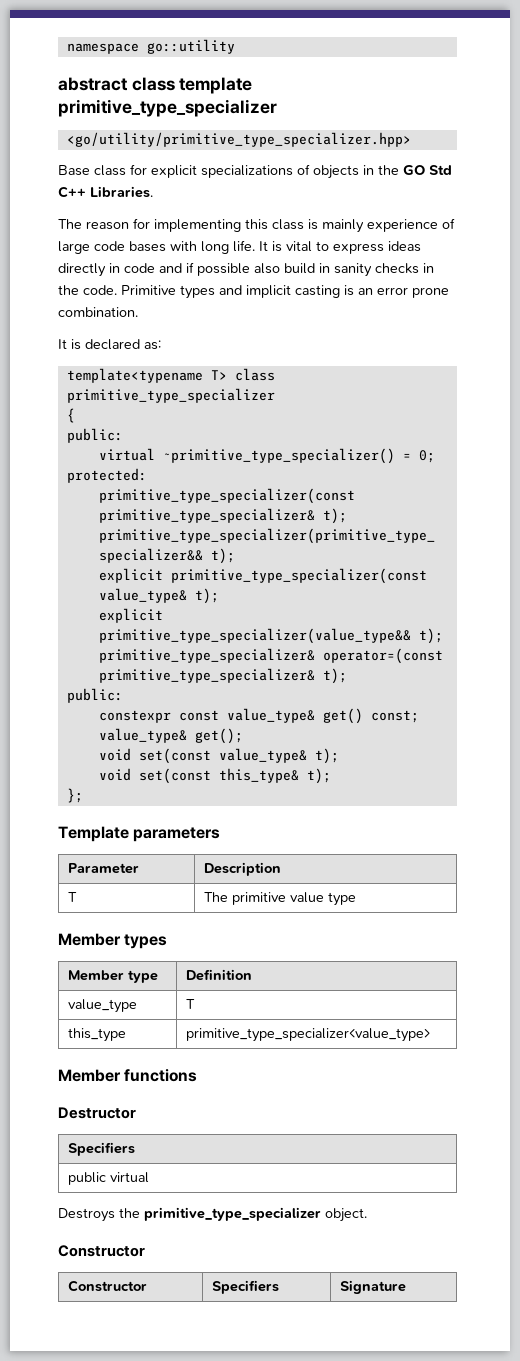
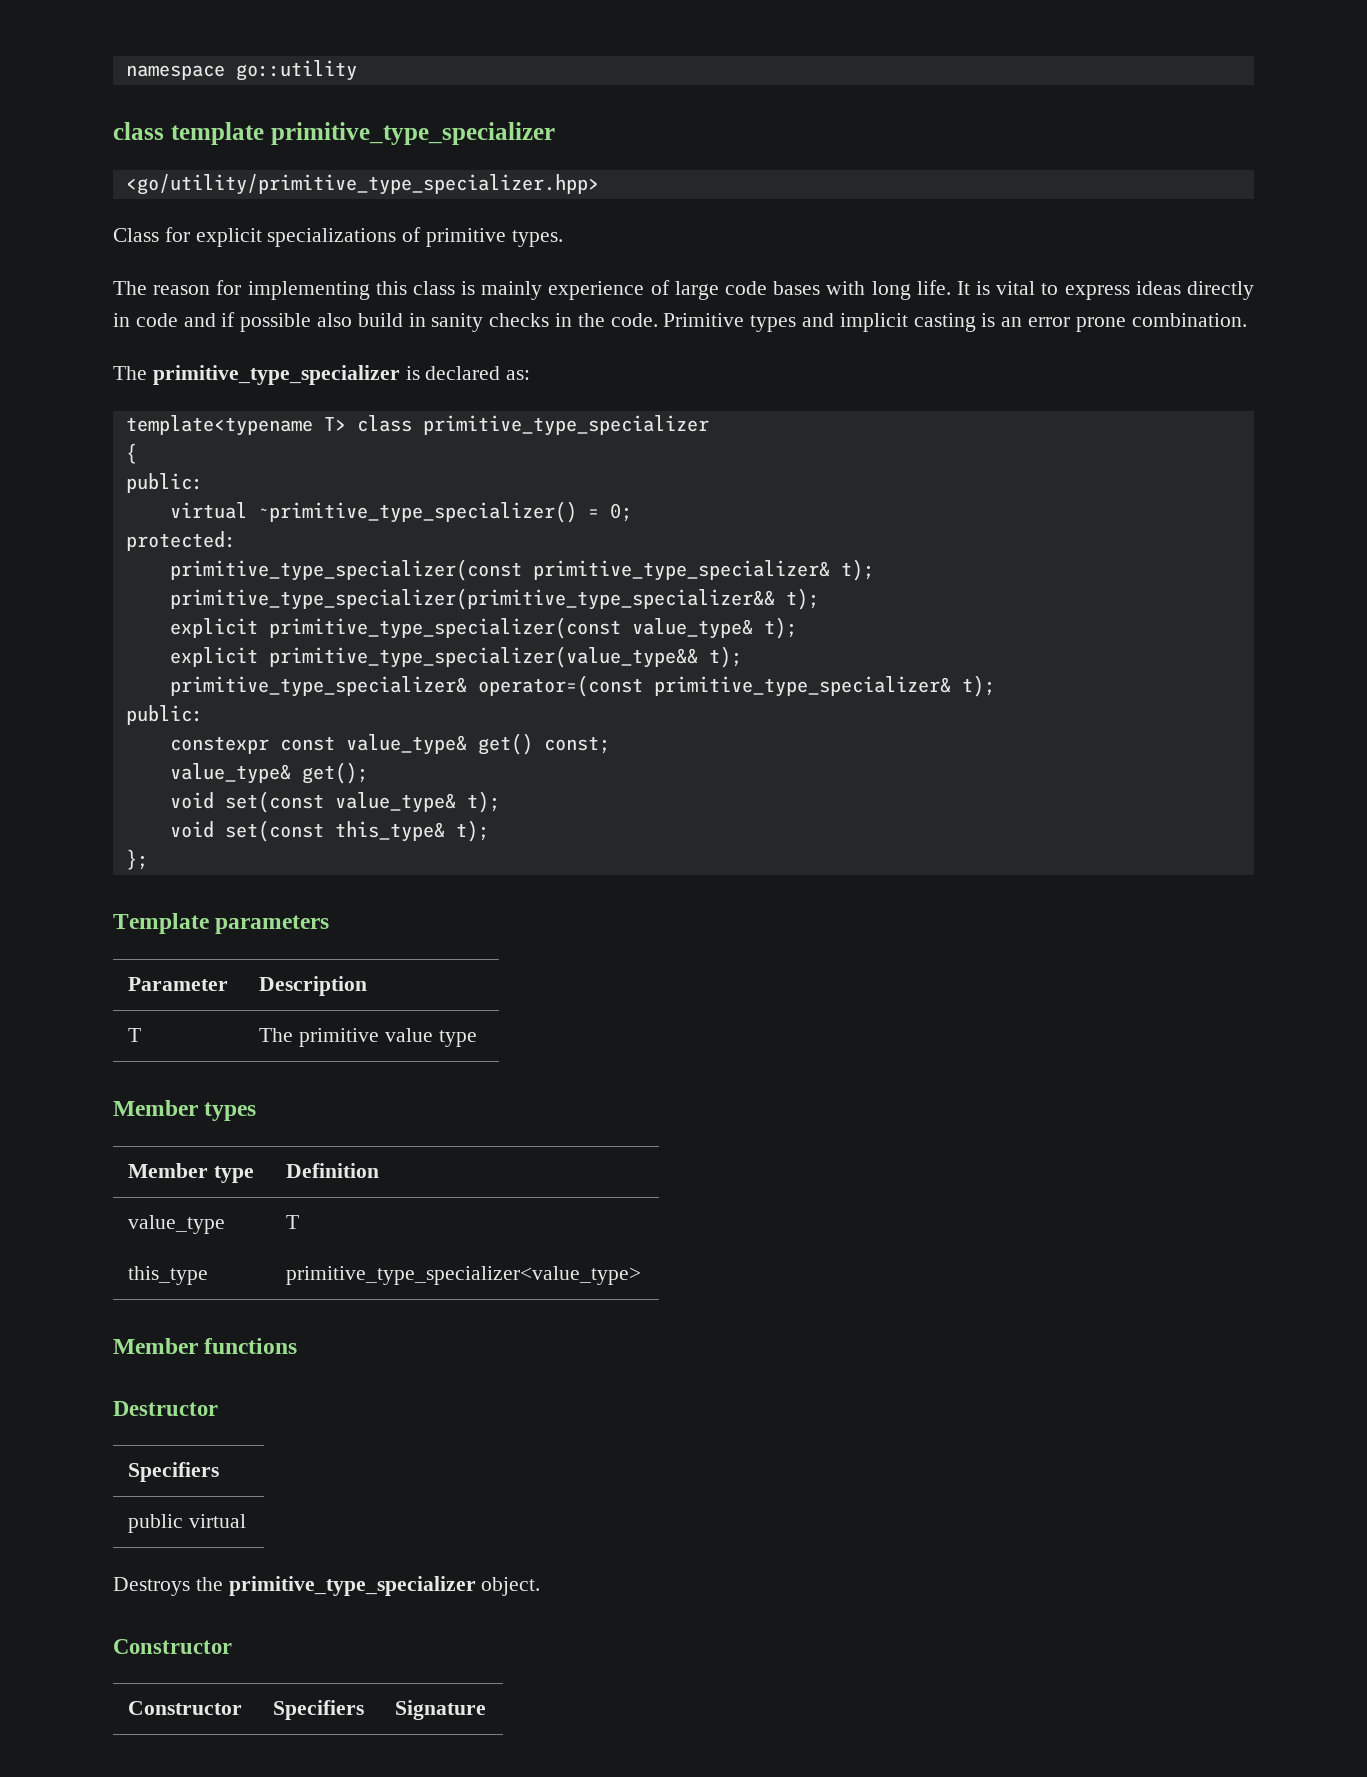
- abstract class template primitive_type_specializer
+ class template primitive_type_specializer
- Base class for explicit specializations of objects in the GO Std C++ Libraries.
+ Class for explicit specializations of primitive types.
- It is declared as:
+ The primitive_type_specializer is declared as:

